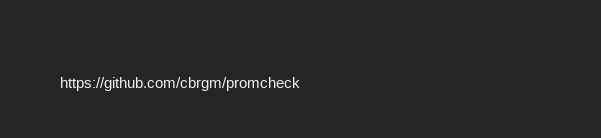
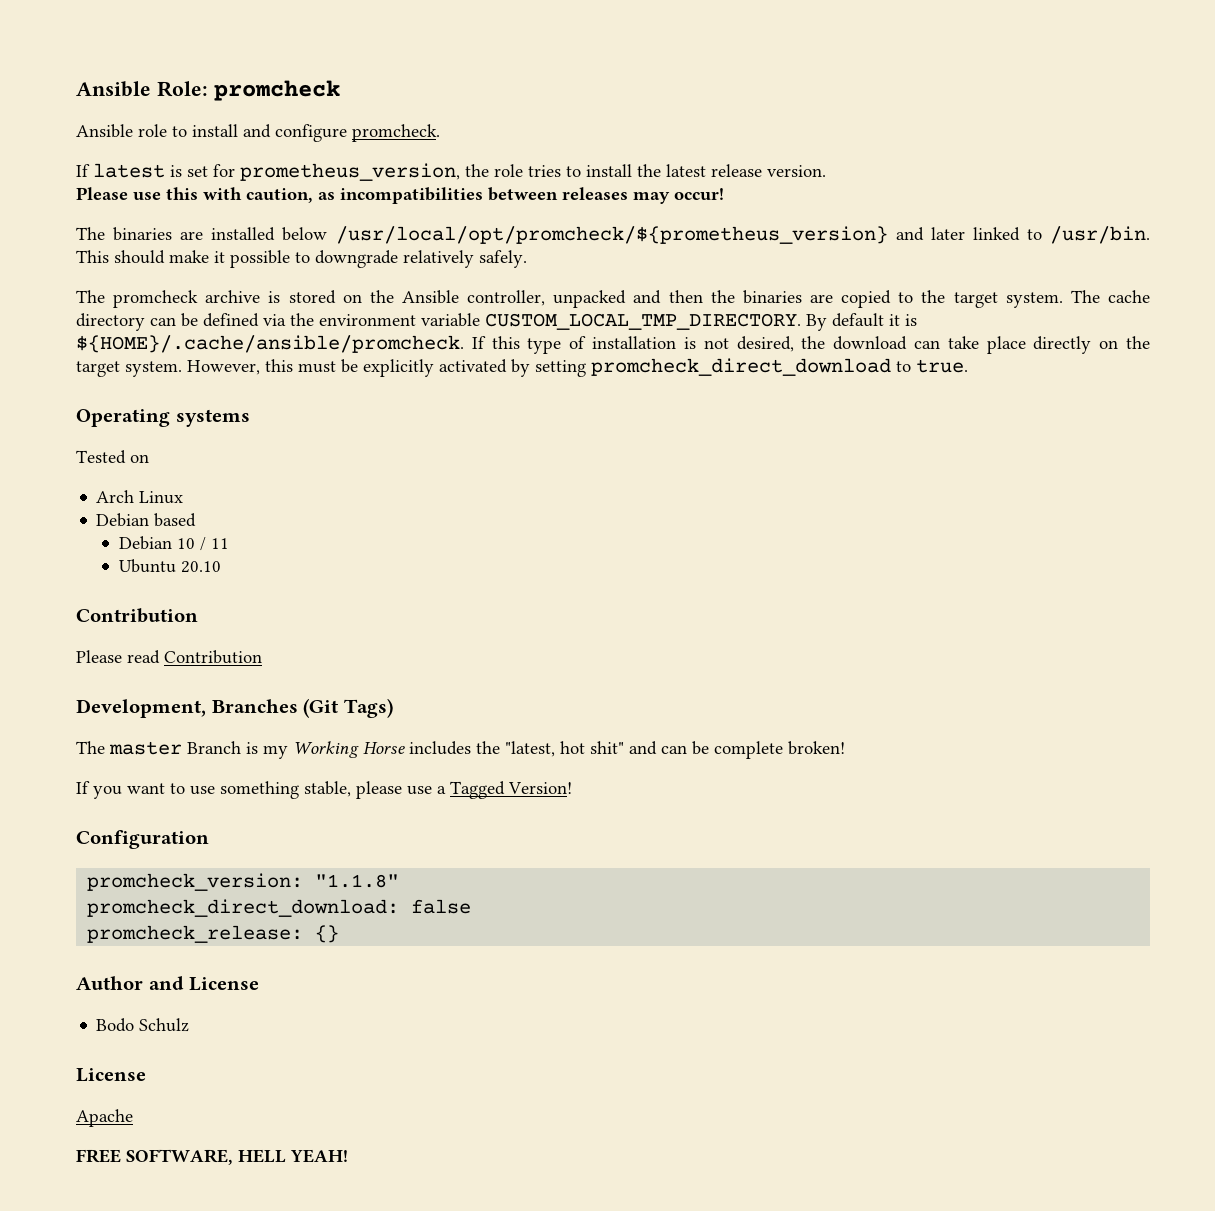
- https://github.com/cbrgm/promcheck
+ Ansible Role: promcheck
+ Ansible role to install and configure promcheck.
+ If latest is set for prometheus_version, the role tries to install the latest release version.
+ Please use this with caution, as incompatibilities between releases may occur!
+ The binaries are installed below /usr/local/opt/promcheck/${prometheus_version} and later linked to /usr/bin. This should make it possible to downgrade relatively safely.
+ The promcheck archive is stored on the Ansible controller, unpacked and then the binaries are copied to the target system. The cache directory can be defined via the environment variable CUSTOM_LOCAL_TMP_DIRECTORY. By default it is ${HOME}/.cache/ansible/promcheck. If this type of installation is not desired, the download can take place directly on the target system. However, this must be explicitly activated by setting promcheck_direct_download to true.
+ Operating systems
+ Tested on
+ Arch Linux
+ Debian based
+ Debian 10 / 11
+ Ubuntu 20.10
+ Contribution
+ Please read Contribution
+ Development, Branches (Git Tags)
+ The master Branch is my Working Horse includes the "latest, hot shit" and can be complete broken!
+ If you want to use something stable, please use a Tagged Version!
+ Configuration
+ promcheck_version: "1.1.8"
+ promcheck_direct_download: false
+ promcheck_release: {}
+ Author and License
+ Bodo Schulz
+ License
+ Apache
+ FREE SOFTWARE, HELL YEAH!

